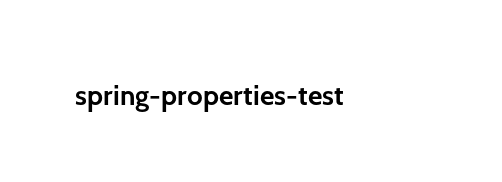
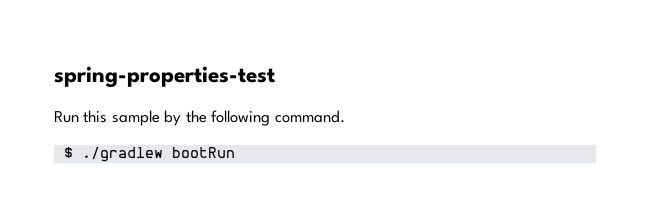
+ Run this sample by the following command.
+ $ ./gradlew bootRun

